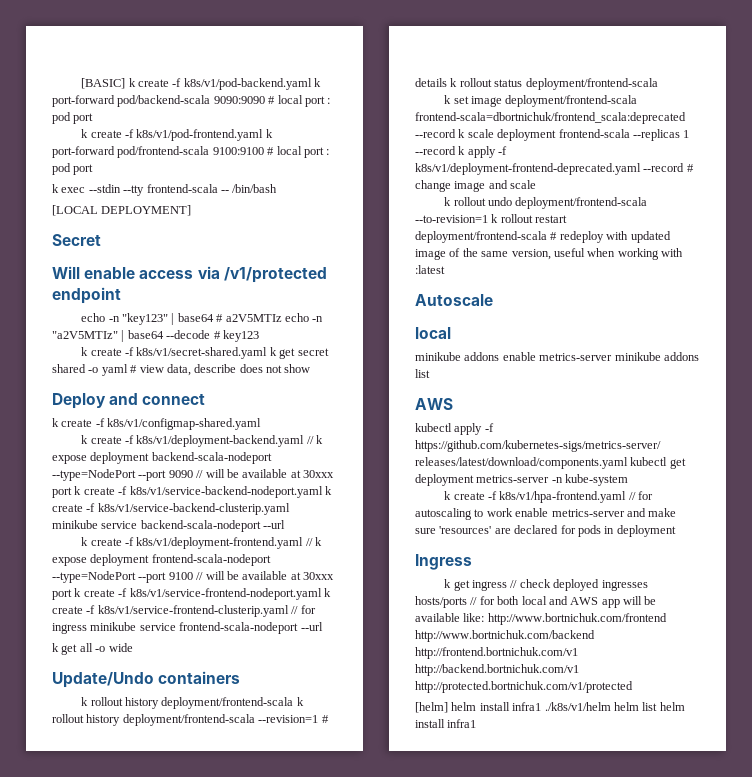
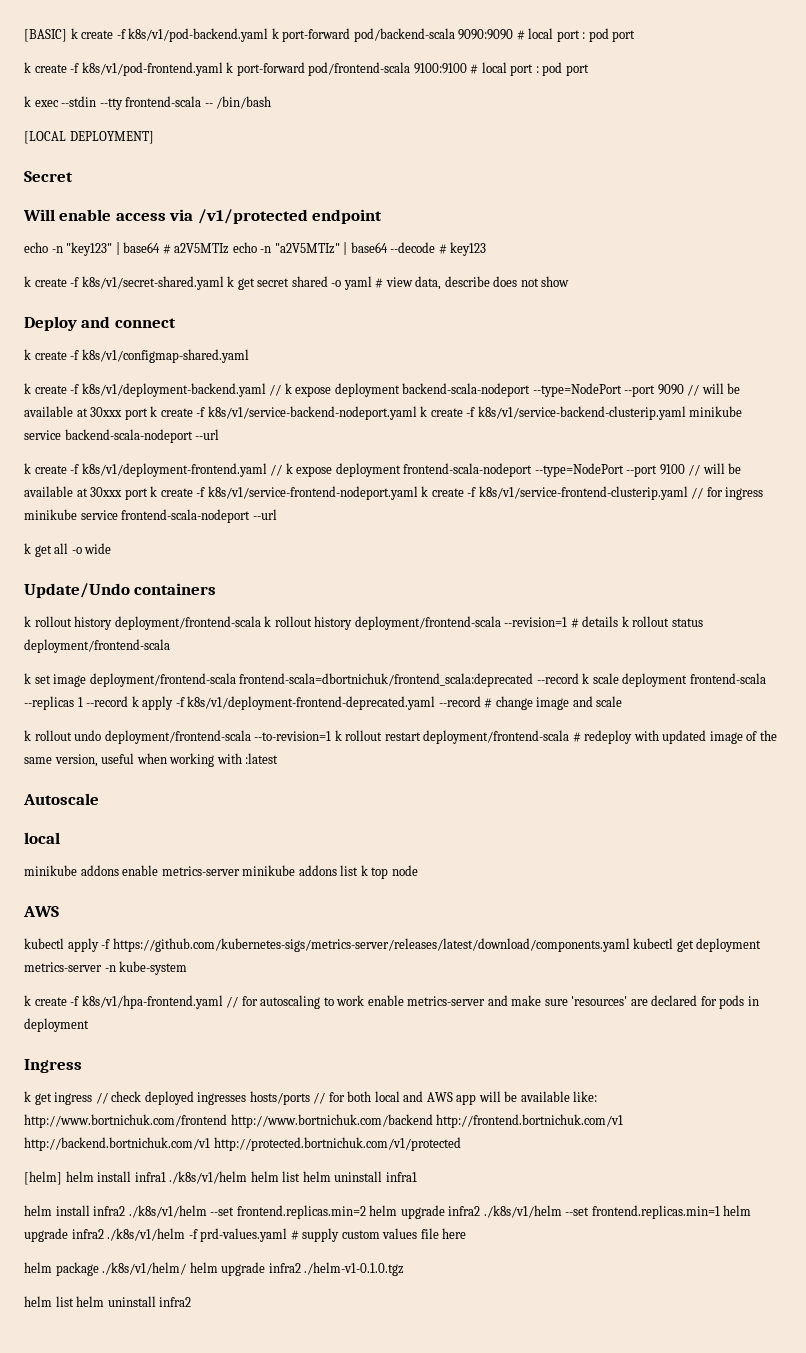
- minikube addons enable metrics-server minikube addons list
+ minikube addons enable metrics-server minikube addons list k top node
- [helm] helm install infra1 ./k8s/v1/helm helm list helm install infra1
+ [helm] helm install infra1 ./k8s/v1/helm helm list helm uninstall infra1
+ helm install infra2 ./k8s/v1/helm --set frontend.replicas.min=2 helm upgrade infra2 ./k8s/v1/helm --set frontend.replicas.min=1 helm upgrade infra2 ./k8s/v1/helm -f prd-values.yaml # supply custom values file here
+ helm package ./k8s/v1/helm/ helm upgrade infra2 ./helm-v1-0.1.0.tgz
+ helm list helm uninstall infra2

